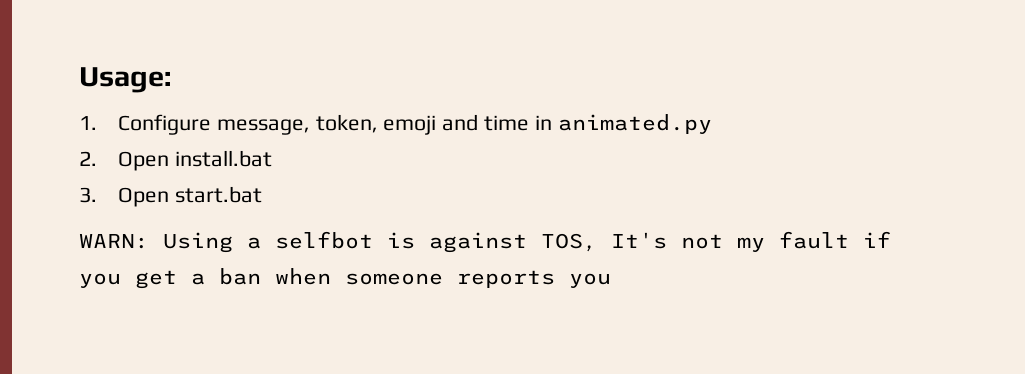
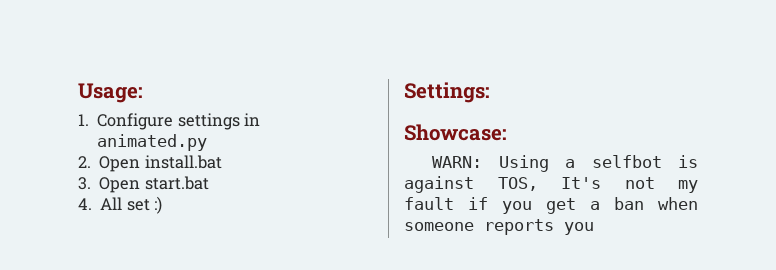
- 1. Configure message, token, emoji and time in animated.py
+ 1. Configure settings in animated.py
+ 4. All set :)
+ Settings:
+ Showcase:

